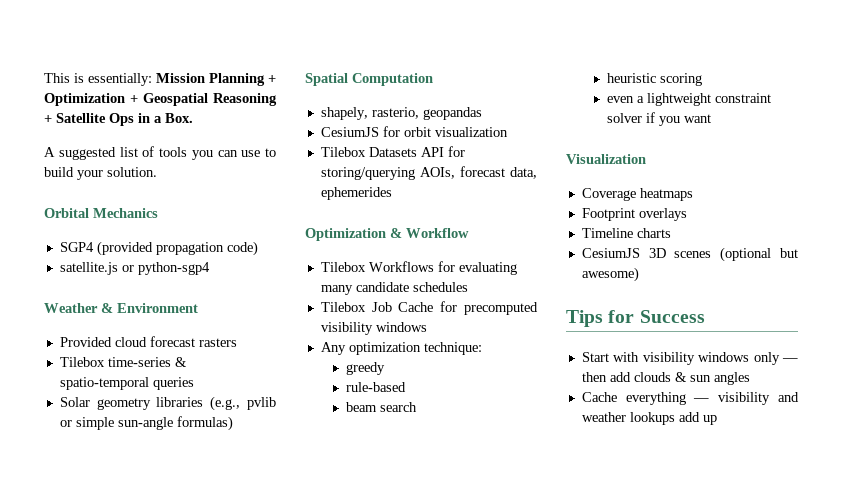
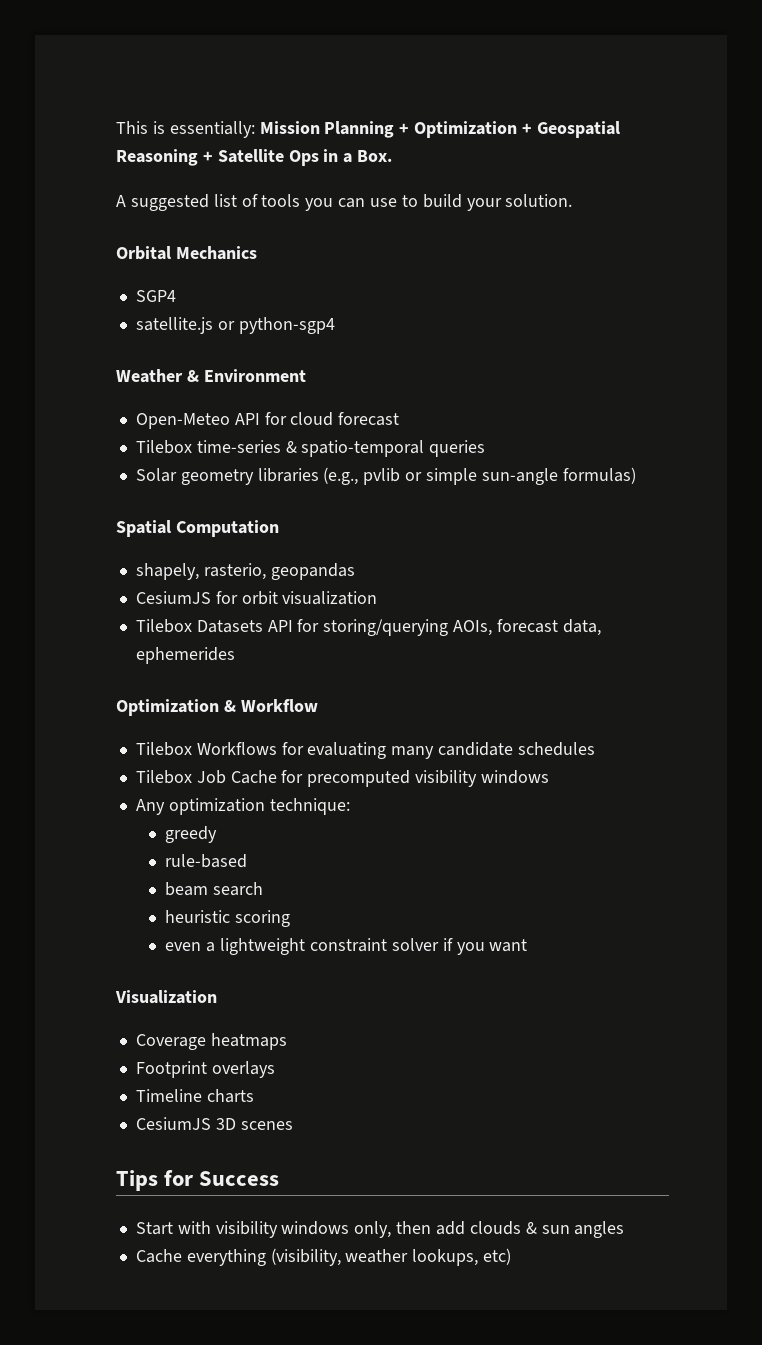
- SGP4 (provided propagation code)
+ SGP4
- Provided cloud forecast rasters
+ Open-Meteo API for cloud forecast
- CesiumJS 3D scenes (optional but awesome)
+ CesiumJS 3D scenes
- Start with visibility windows only — then add clouds & sun angles
+ Start with visibility windows only, then add clouds & sun angles
- Cache everything — visibility and weather lookups add up
+ Cache everything (visibility, weather lookups, etc)

